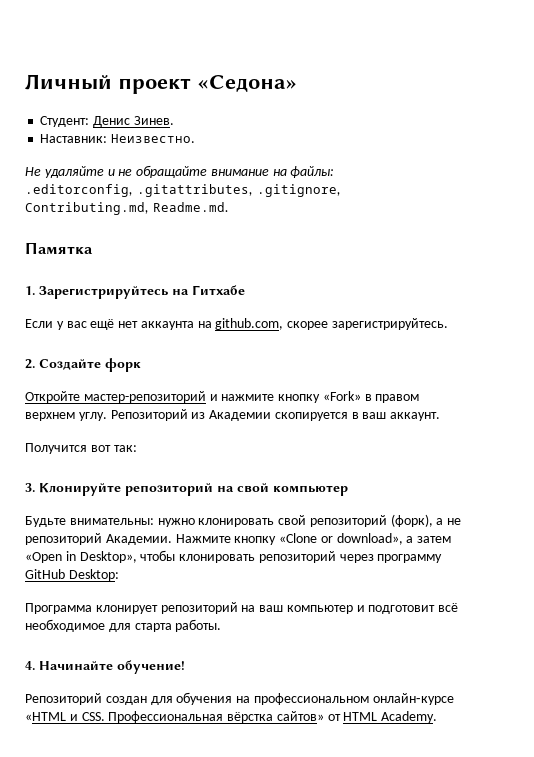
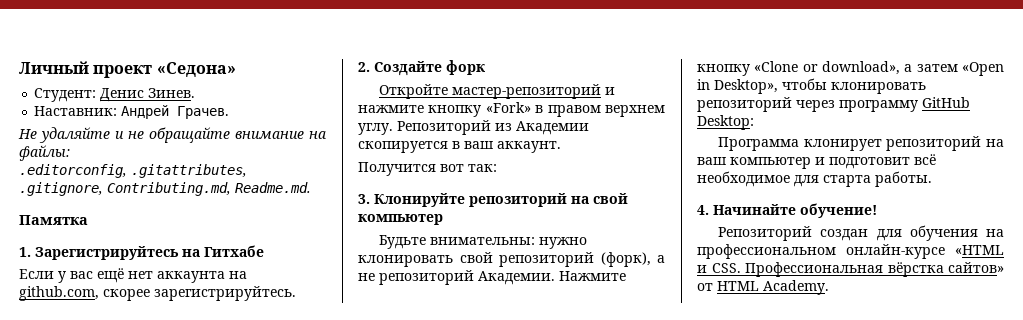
- Наставник: Неизвестно.
+ Наставник: Андрей Грачев.

